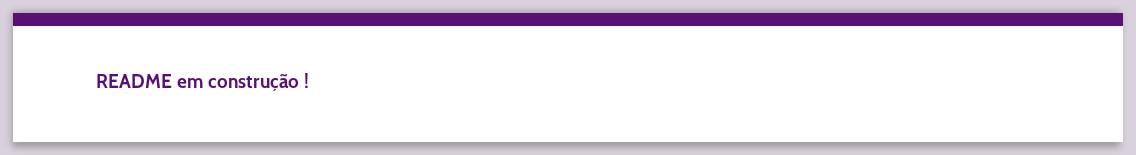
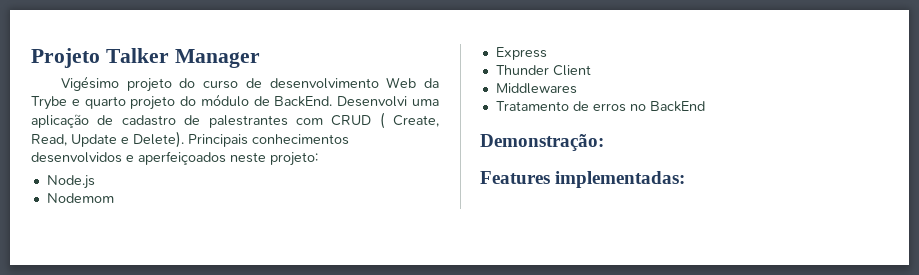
- README em construção !
+ Projeto Talker Manager
+ Vigésimo projeto do curso de desenvolvimento Web da Trybe e quarto projeto do módulo de BackEnd. Desenvolvi uma aplicação de cadastro de palestrantes com CRUD ( Create, Read, Update e Delete). Principais conhecimentos desenvolvidos e aperfeiçoados neste projeto:
+ Node.js
+ Nodemom
+ Express
+ Thunder Client
+ Middlewares
+ Tratamento de erros no BackEnd
+ Demonstração:
+ Features implementadas:

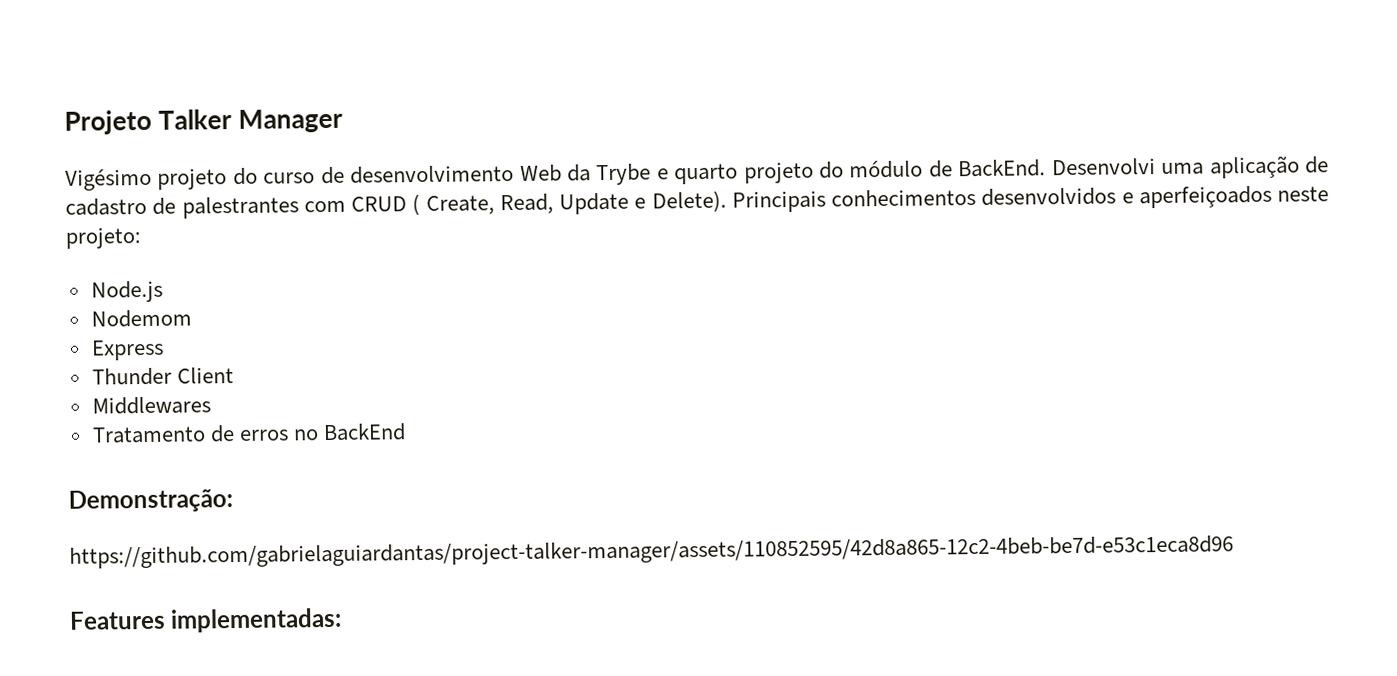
+ https://github.com/gabrielaguiardantas/project-talker-manager/assets/110852595/42d8a865-12c2-4beb-be7d-e53c1eca8d96

